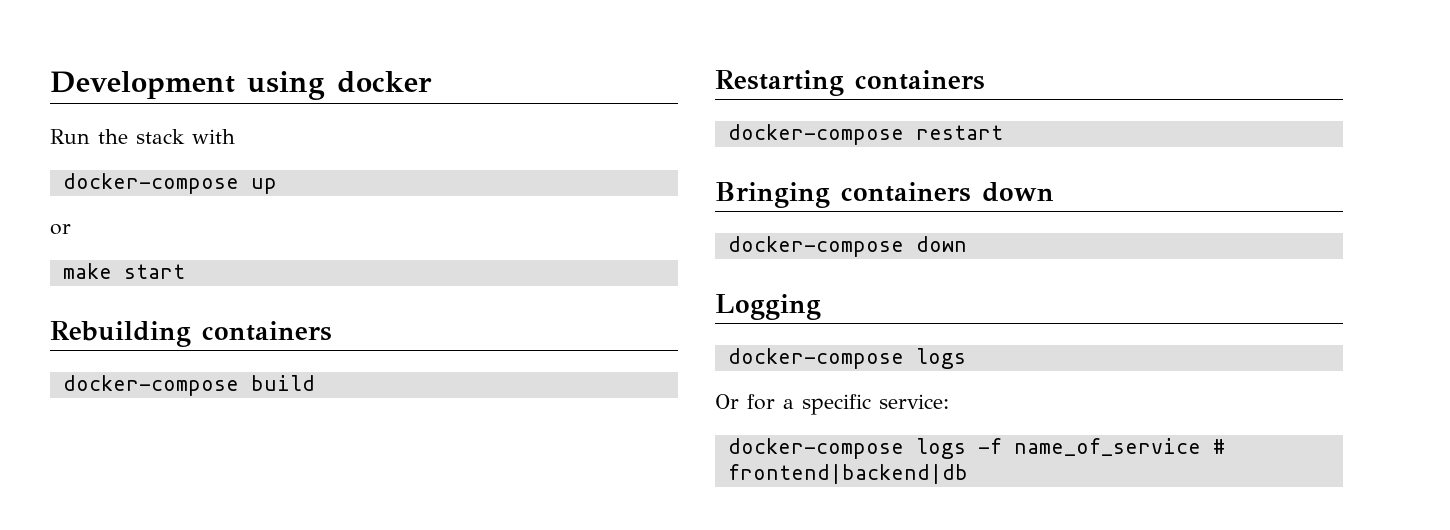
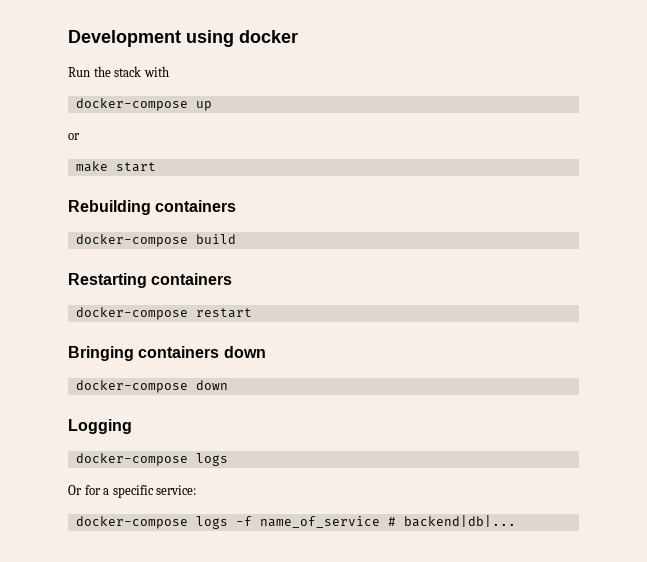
- docker-compose logs -f name_of_service # frontend|backend|db
+ docker-compose logs -f name_of_service # backend|db|...

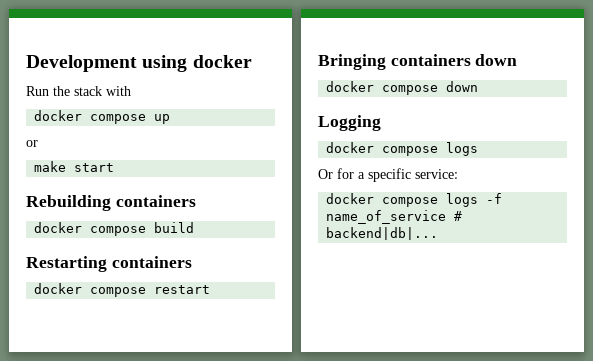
- docker-compose up
+ docker compose up
- docker-compose build
+ docker compose build
- docker-compose restart
+ docker compose restart
- docker-compose down
+ docker compose down
  Logging
- docker-compose logs
+ docker compose logs
- docker-compose logs -f name_of_service # backend|db|...
+ docker compose logs -f name_of_service # backend|db|...

